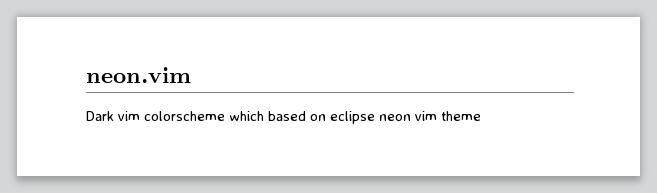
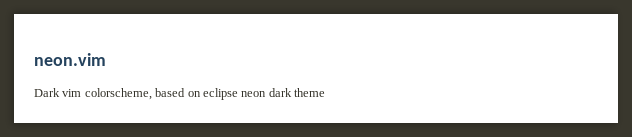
- Dark vim colorscheme which based on eclipse neon vim theme
+ Dark vim colorscheme, based on eclipse neon dark theme

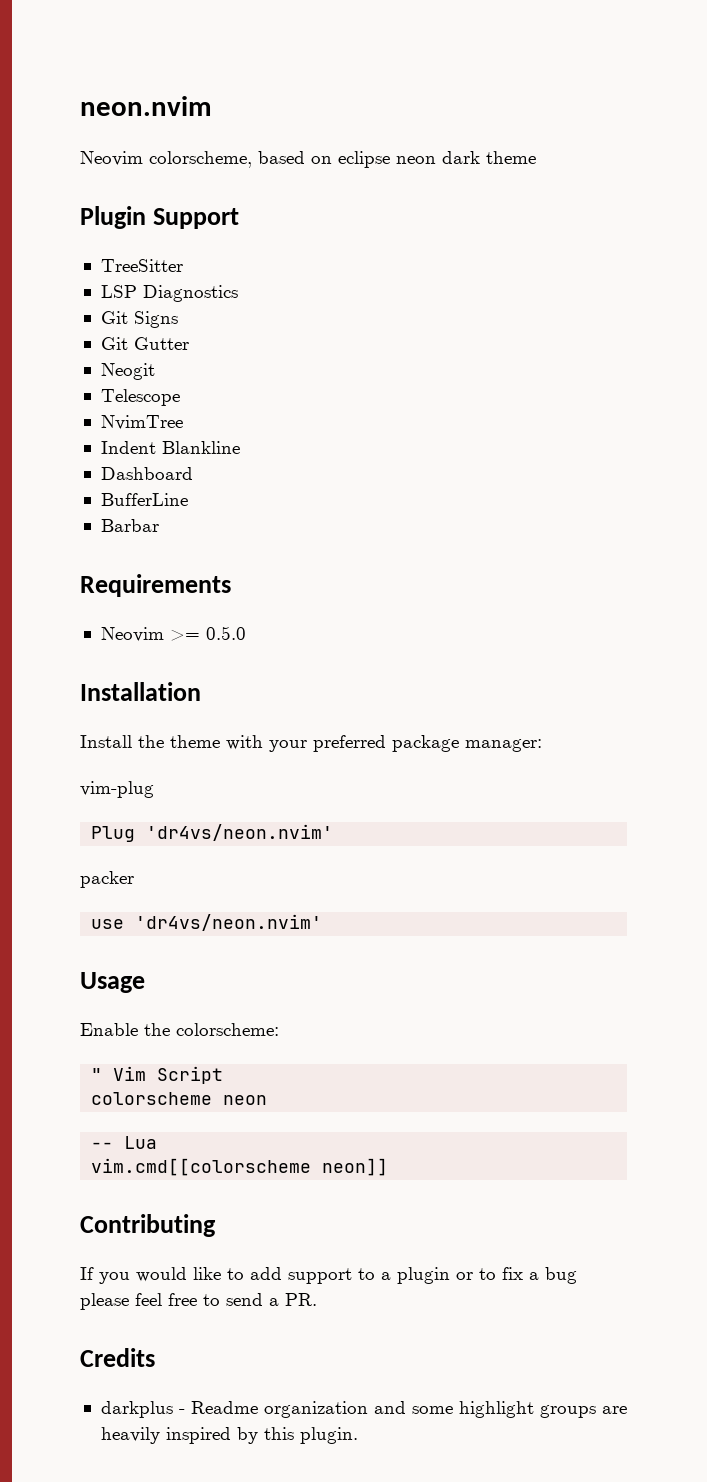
- neon.vim
- Dark vim colorscheme, based on eclipse neon dark theme
+ neon.nvim
+ Neovim colorscheme, based on eclipse neon dark theme
+ Plugin Support
+ TreeSitter
+ LSP Diagnostics
+ Git Signs
+ Git Gutter
+ Neogit
+ Telescope
+ NvimTree
+ Indent Blankline
+ Dashboard
+ BufferLine
+ Barbar
+ Requirements
+ Neovim >= 0.5.0
+ Installation
+ Install the theme with your preferred package manager:
+ vim-plug
+ Plug 'dr4vs/neon.nvim'
+ packer
+ use 'dr4vs/neon.nvim'
+ Usage
+ Enable the colorscheme:
+ " Vim Script
+ colorscheme neon
+ -- Lua
+ vim.cmd[[colorscheme neon]]
+ Contributing
+ If you would like to add support to a plugin or to fix a bug please feel free to send a PR.
+ Credits
+ darkplus - Readme organization and some highlight groups are heavily inspired by this plugin.

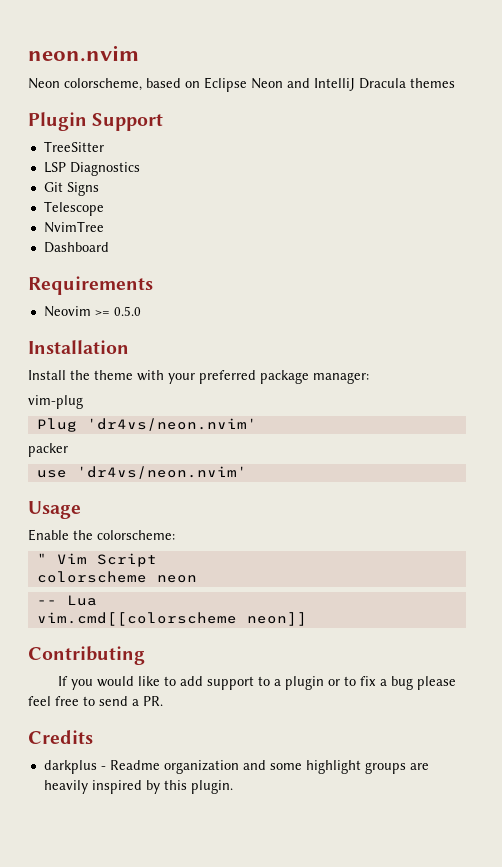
- Neovim colorscheme, based on eclipse neon dark theme
+ Neon colorscheme, based on Eclipse Neon and IntelliJ Dracula themes
- Git Gutter
- Neogit
- Indent Blankline
- BufferLine
- Barbar

